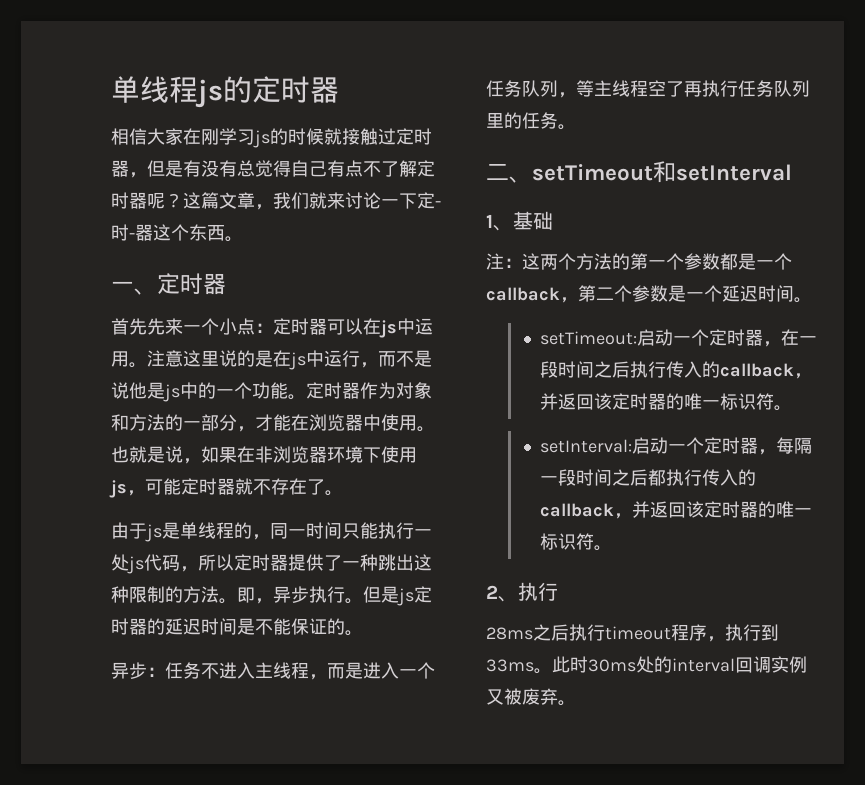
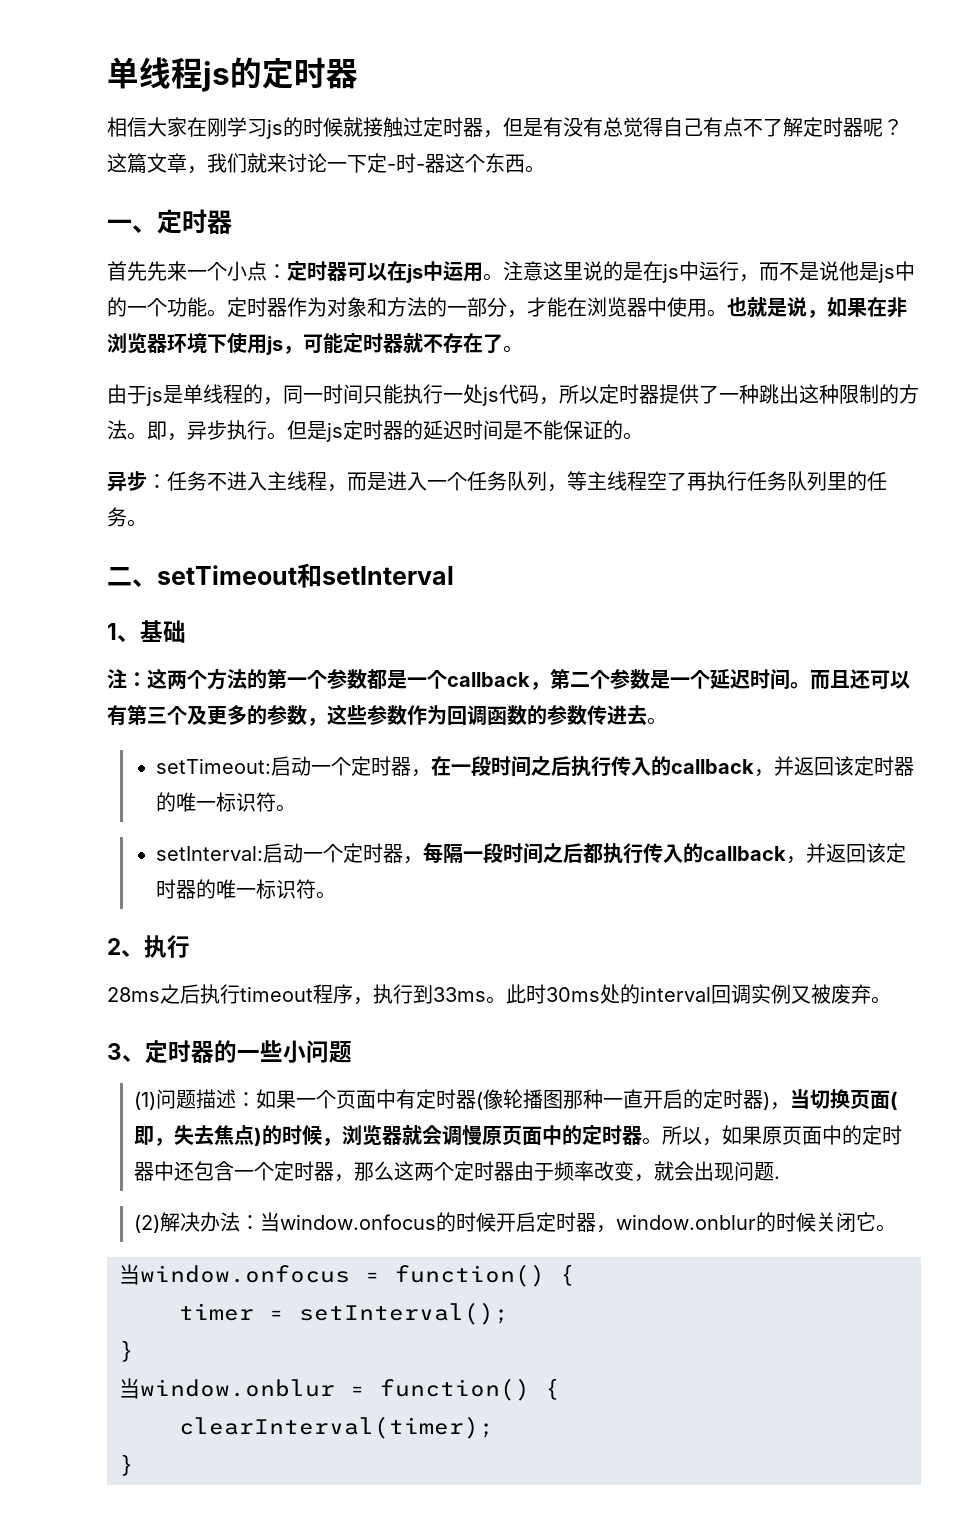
+ 而且还可以有第三个及更多的参数，这些参数作为回调函数的参数传进去。
+ 3、定时器的一些小问题
+ (1)问题描述：如果一个页面中有定时器(像轮播图那种一直开启的定时器)，当切换页面(即，失去焦点)的时候，浏览器就会调慢原页面中的定时器。所以，如果原页面中的定时器中还包含一个定时器，那么这两个定时器由于频率改变，就会出现问题.
+ (2)解决办法：当window.onfocus的时候开启定时器，window.onblur的时候关闭它。
+ 当window.onfocus = function() {
+ timer = setInterval();
+ }
+ 当window.onblur = function() {
+ clearInterval(timer);
+ }

